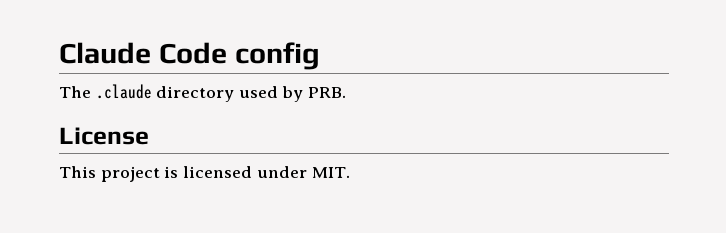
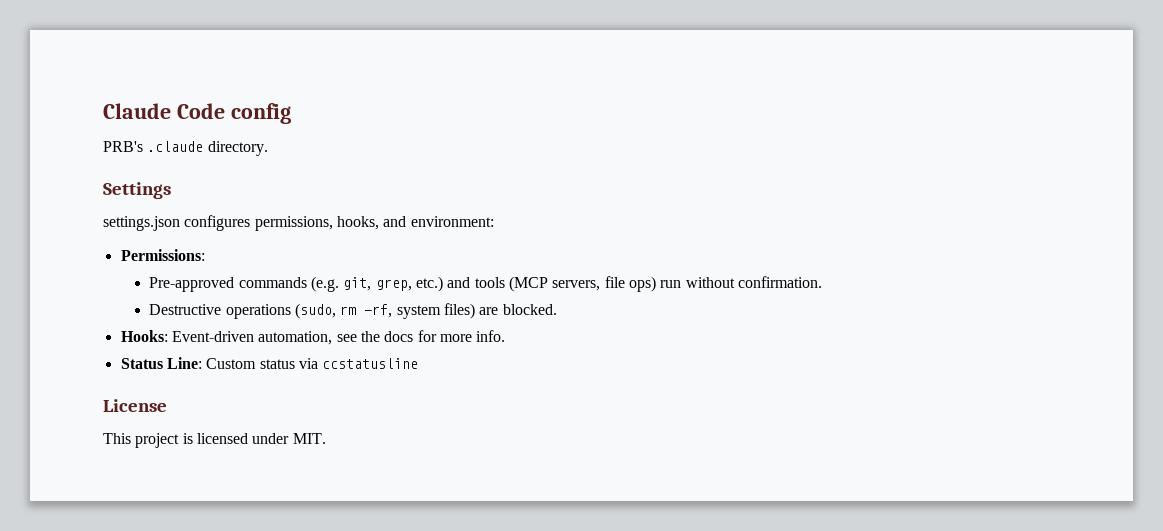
- The .claude directory used by PRB.
+ PRB's .claude directory.
+ Settings
+ settings.json configures permissions, hooks, and environment:
+ Permissions:
+ Pre-approved commands (e.g. git, grep, etc.) and tools (MCP servers, file ops) run without confirmation.
+ Destructive operations (sudo, rm -rf, system files) are blocked.
+ Hooks: Event-driven automation, see the docs for more info.
+ Status Line: Custom status via ccstatusline

